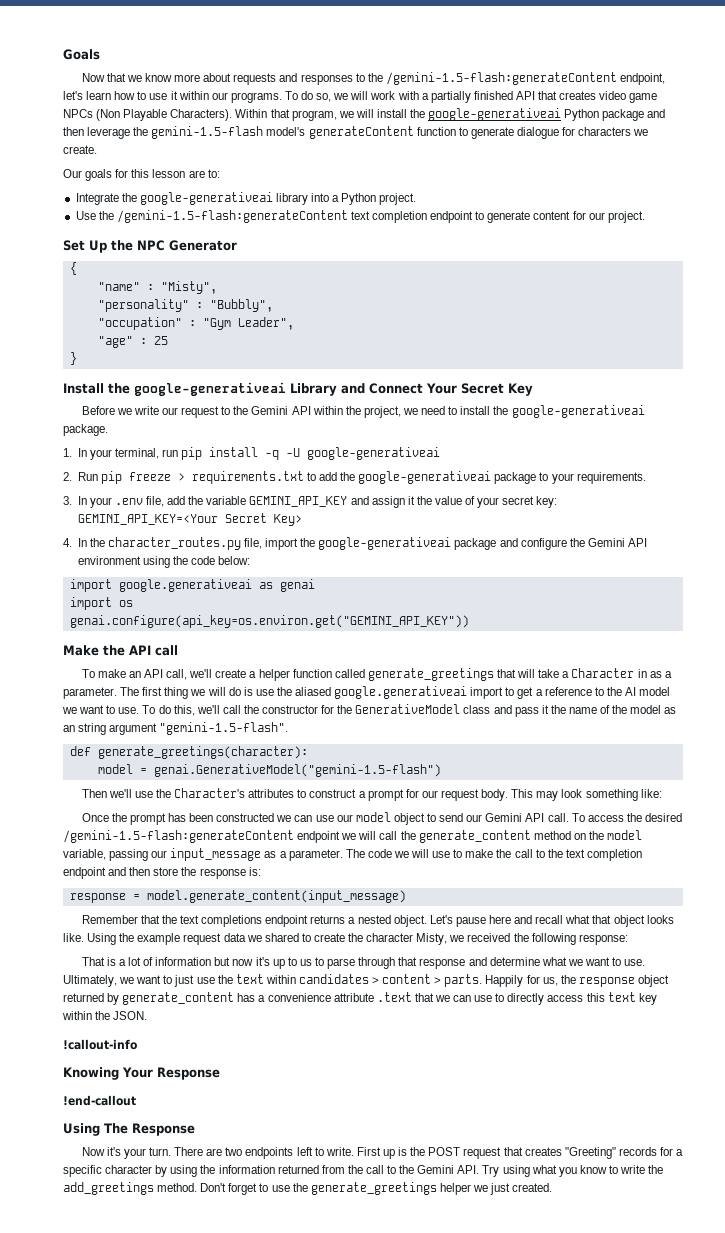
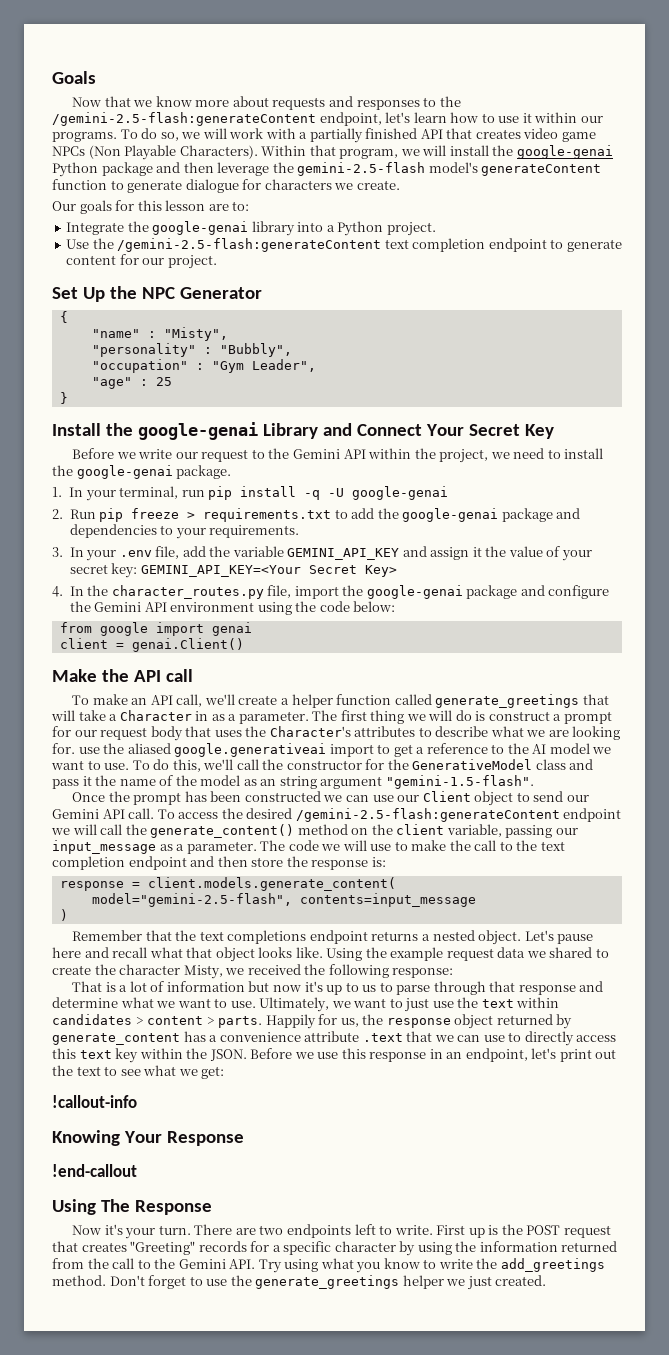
- Now that we know more about requests and responses to the /gemini-1.5-flash:generateContent endpoint, let's learn how to use it within our programs.
+ Now that we know more about requests and responses to the /gemini-2.5-flash:generateContent endpoint, let's learn how to use it within our programs.
- Within that program, we will install the google-generativeai Python package and then leverage the gemini-1.5-flash model's generateContent function to generate dialogue for characters we create.
+ Within that program, we will install the google-genai Python package and then leverage the gemini-2.5-flash model's generateContent function to generate dialogue for characters we create.
- Integrate the google-generativeai library into a Python project.
+ Integrate the google-genai library into a Python project.
- Use the /gemini-1.5-flash:generateContent text completion endpoint to generate content for our project.
+ Use the /gemini-2.5-flash:generateContent text completion endpoint to generate content for our project.
- Install the google-generativeai Library and Connect Your Secret Key
+ Install the google-genai Library and Connect Your Secret Key
- Before we write our request to the Gemini API within the project, we need to install the google-generativeai package.
+ Before we write our request to the Gemini API within the project, we need to install the google-genai package.
- 1. In your terminal, run pip install -q -U google-generativeai
+ 1. In your terminal, run pip install -q -U google-genai
- 2. Run pip freeze > requirements.txt to add the google-generativeai package to your requirements.
+ 2. Run pip freeze > requirements.txt to add the google-genai package and dependencies to your requirements.
- 4. In the character_routes.py file, import the google-generativeai package and configure the Gemini API environment using the code below:
+ 4. In the character_routes.py file, import the google-genai package and configure the Gemini API environment using the code below:
- import google.generativeai as genai
- import os
- genai.configure(api_key=os.environ.get("GEMINI_API_KEY"))
+ from google import genai
+ client = genai.Client()
- The first thing we will do is use the aliased google.generativeai import to get a reference to the AI model we want to use.
+ The first thing we will do is construct a prompt for our request body that uses the Character's attributes to describe what we are looking for. use the aliased google.generativeai import to get a reference to the AI model we want to use.
- def generate_greetings(character):
- model = genai.GenerativeModel("gemini-1.5-flash")
- Then we'll use the Character's attributes to construct a prompt for our request body. This may look something like:
- Once the prompt has been constructed we can use our model object to send our Gemini API call.
+ Once the prompt has been constructed we can use our Client object to send our Gemini API call.
- To access the desired /gemini-1.5-flash:generateContent endpoint we will call the generate_content method on the model variable, passing our input_message as a parameter.
+ To access the desired /gemini-2.5-flash:generateContent endpoint we will call the generate_content() method on the client variable, passing our input_message as a parameter.
- response = model.generate_content(input_message)
+ response = client.models.generate_content(
+ model="gemini-2.5-flash", contents=input_message
+ )
+ Before we use this response in an endpoint, let's print out the text to see what we get:

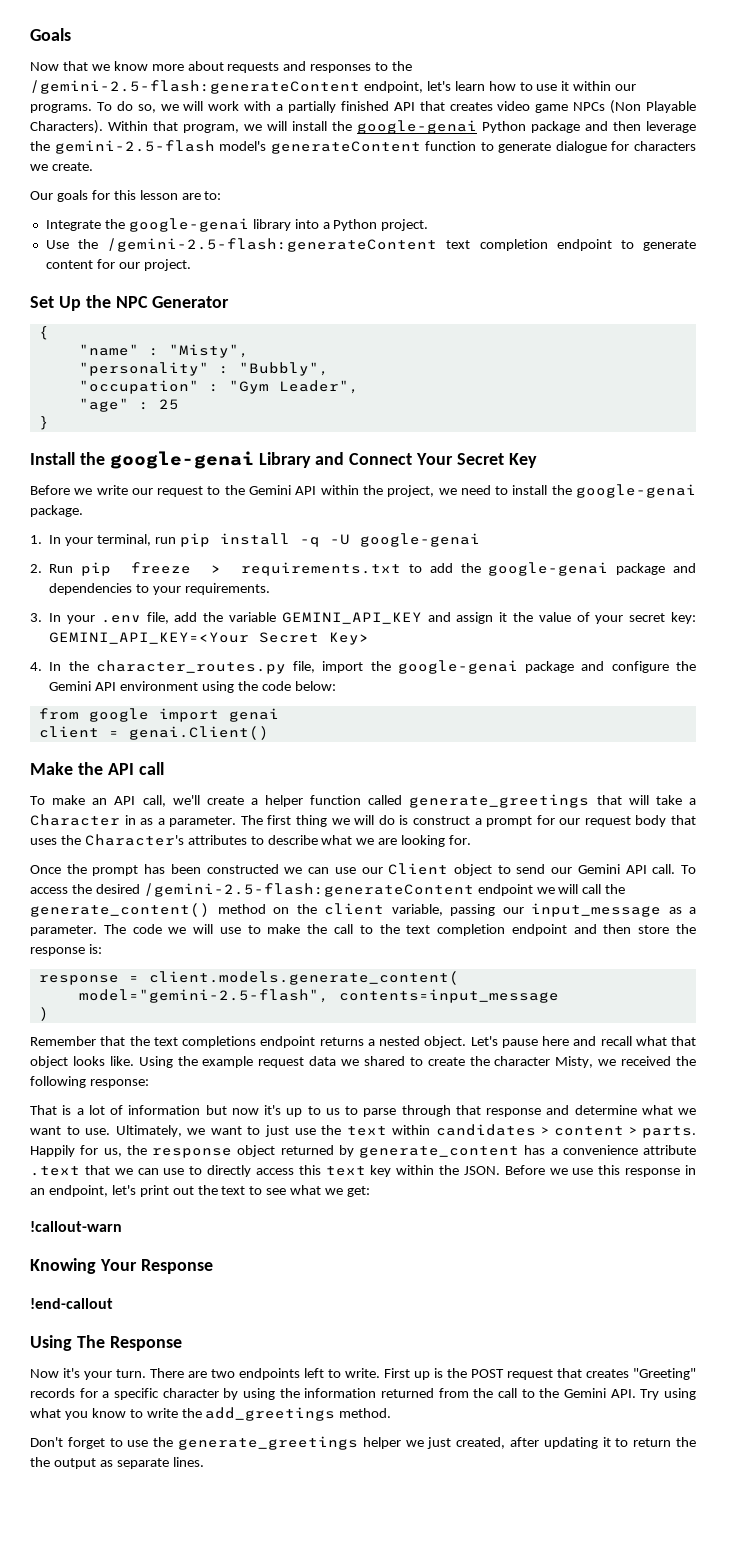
- The first thing we will do is construct a prompt for our request body that uses the Character's attributes to describe what we are looking for. use the aliased google.generativeai import to get a reference to the AI model we want to use. To do this, we'll call the constructor for the GenerativeModel class and pass it the name of the model as an string argument "gemini-1.5-flash".
+ The first thing we will do is construct a prompt for our request body that uses the Character's attributes to describe what we are looking for.
- !callout-info
+ !callout-warn
- First up is the POST request that creates "Greeting" records for a specific character by using the information returned from the call to the Gemini API. Try using what you know to write the add_greetings method. Don't forget to use the generate_greetings helper we just created.
+ First up is the POST request that creates "Greeting" records for a specific character by using the information returned from the call to the Gemini API. Try using what you know to write the add_greetings method.
+ Don't forget to use the generate_greetings helper we just created, after updating it to return the the output as separate lines.

